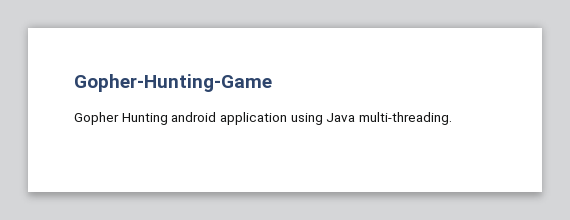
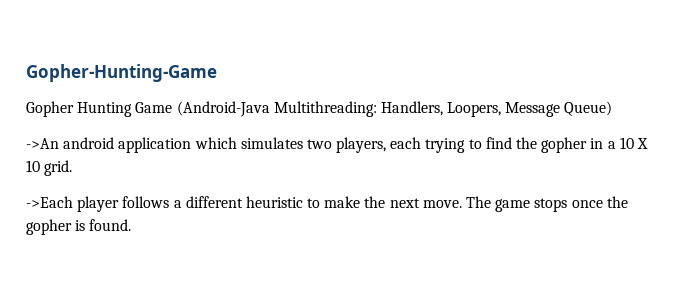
- Gopher Hunting android application using Java multi-threading.
+ Gopher Hunting Game (Android-Java Multithreading: Handlers, Loopers, Message Queue)
+ ->An android application which simulates two players, each trying to find the gopher in a 10 X 10 grid.
+ ->Each player follows a different heuristic to make the next move. The game stops once the gopher is found.

